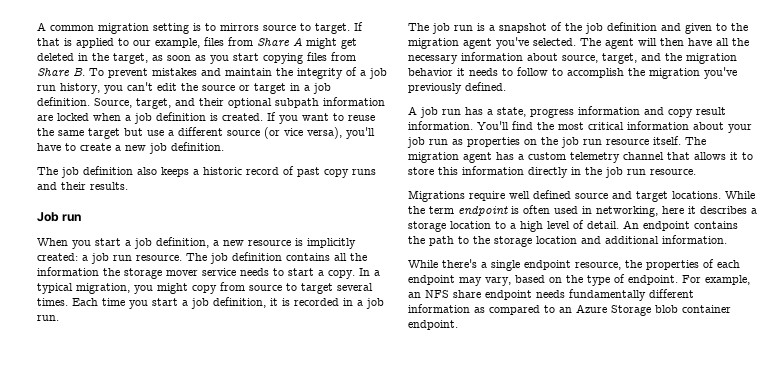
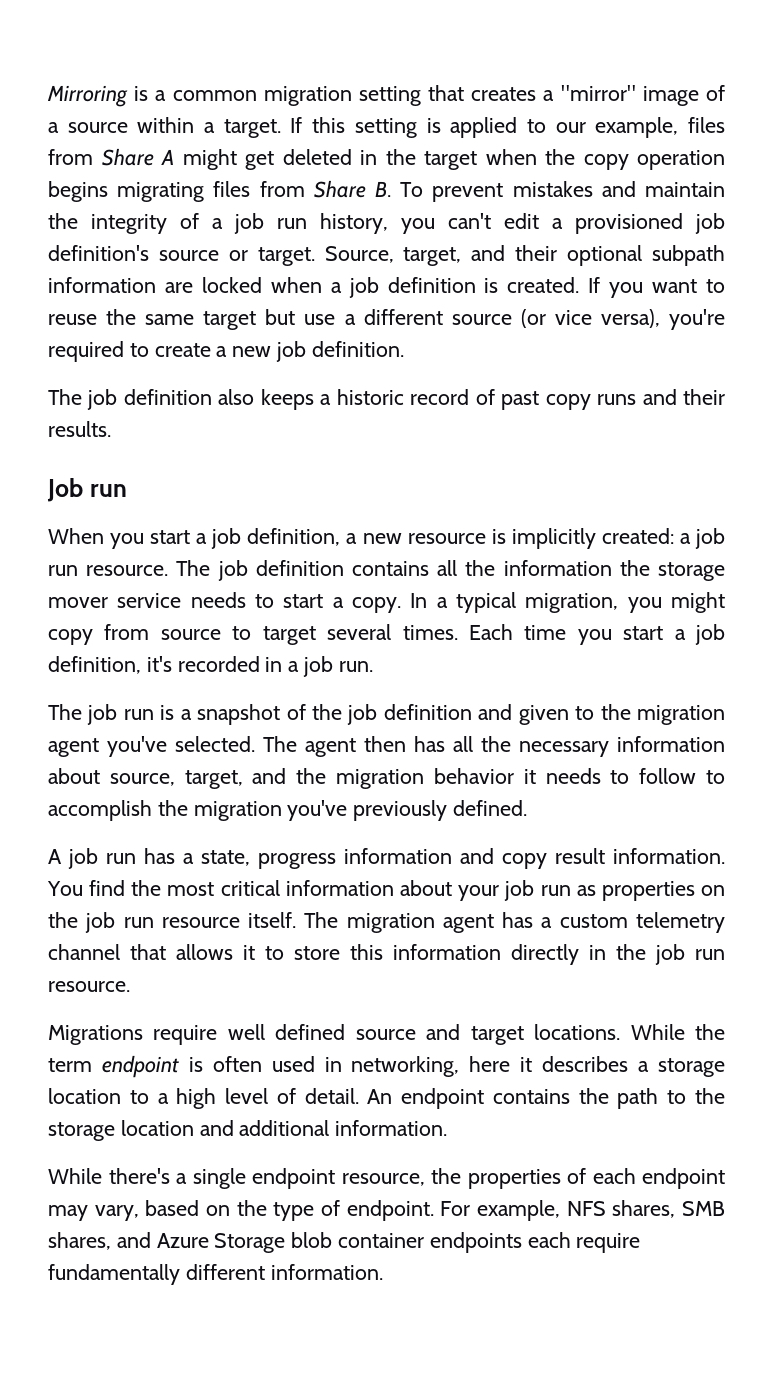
- A common migration setting is to mirrors source to target. If that is applied to our example, files from Share A might get deleted in the target, as soon as you start copying files from Share B. To prevent mistakes and maintain the integrity of a job run history, you can't edit the source or target in a job definition.
+ Mirroring is a common migration setting that creates a "mirror" image of a source within a target. If this setting is applied to our example, files from Share A might get deleted in the target when the copy operation begins migrating files from Share B. To prevent mistakes and maintain the integrity of a job run history, you can't edit a provisioned job definition's source or target.
- If you want to reuse the same target but use a different source (or vice versa), you'll have to create a new job definition.
+ If you want to reuse the same target but use a different source (or vice versa), you're required to create a new job definition.
- Each time you start a job definition, it is recorded in a job run.
+ Each time you start a job definition, it's recorded in a job run.
- The agent will then have all the necessary information about source, target, and the migration behavior it needs to follow to accomplish the migration you've previously defined.
+ The agent then has all the necessary information about source, target, and the migration behavior it needs to follow to accomplish the migration you've previously defined.
- You'll find the most critical information about your job run as properties on the job run resource itself.
+ You find the most critical information about your job run as properties on the job run resource itself.
- For example, an NFS share endpoint needs fundamentally different information as compared to an Azure Storage blob container endpoint.
+ For example, NFS shares, SMB shares, and Azure Storage blob container endpoints each require fundamentally different information.

